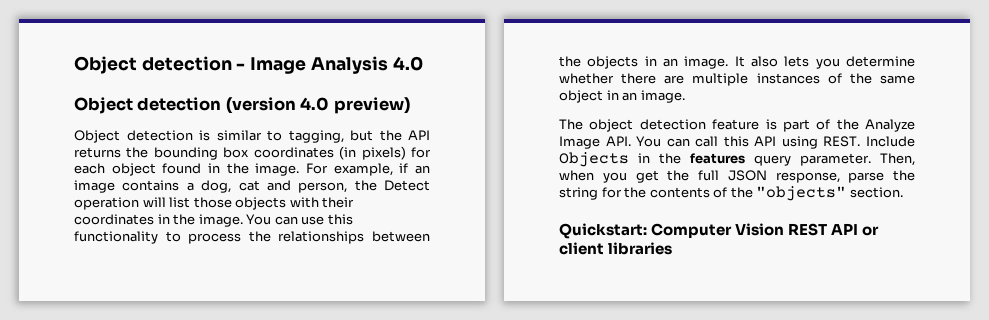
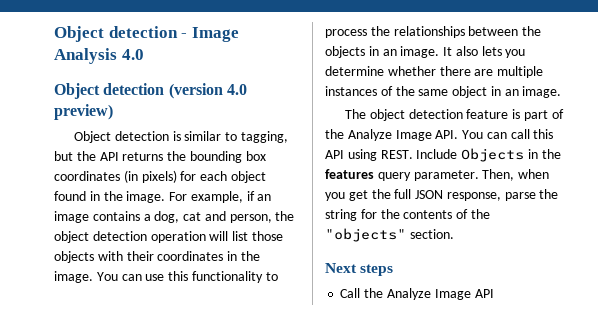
- For example, if an image contains a dog, cat and person, the Detect operation will list those objects with their coordinates in the image.
+ For example, if an image contains a dog, cat and person, the object detection operation will list those objects with their coordinates in the image.
- Quickstart: Computer Vision REST API or client libraries
+ Next steps
+ Call the Analyze Image API

